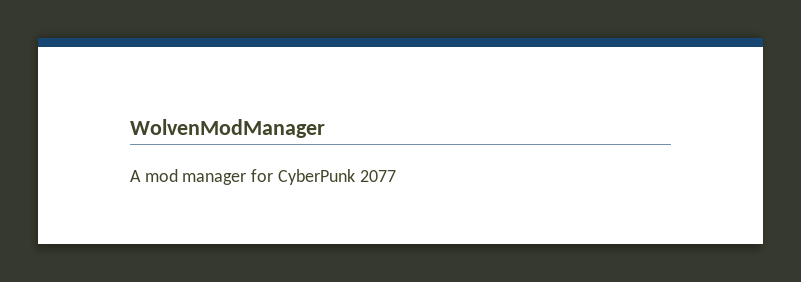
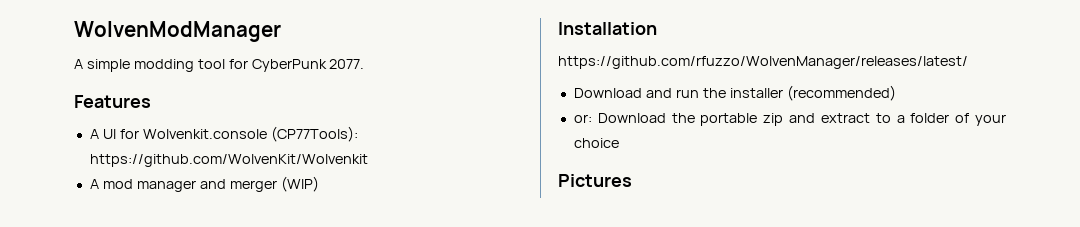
- A mod manager for CyberPunk 2077
+ A simple modding tool for CyberPunk 2077.
+ Features
+ A UI for Wolvenkit.console (CP77Tools): https://github.com/WolvenKit/Wolvenkit
+ A mod manager and merger (WIP)
+ Installation
+ https://github.com/rfuzzo/WolvenManager/releases/latest/
+ Download and run the installer (recommended)
+ or: Download the portable zip and extract to a folder of your choice
+ Pictures

